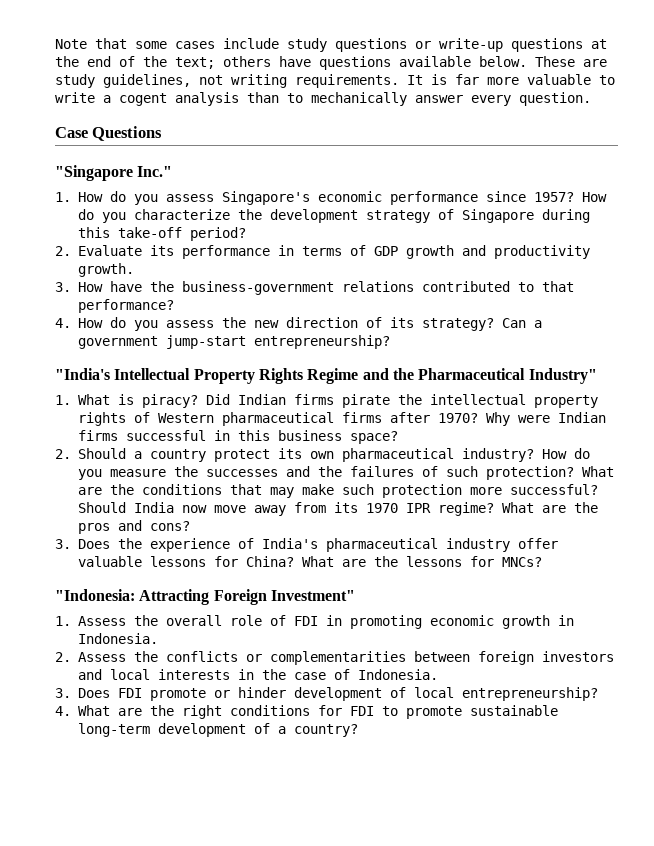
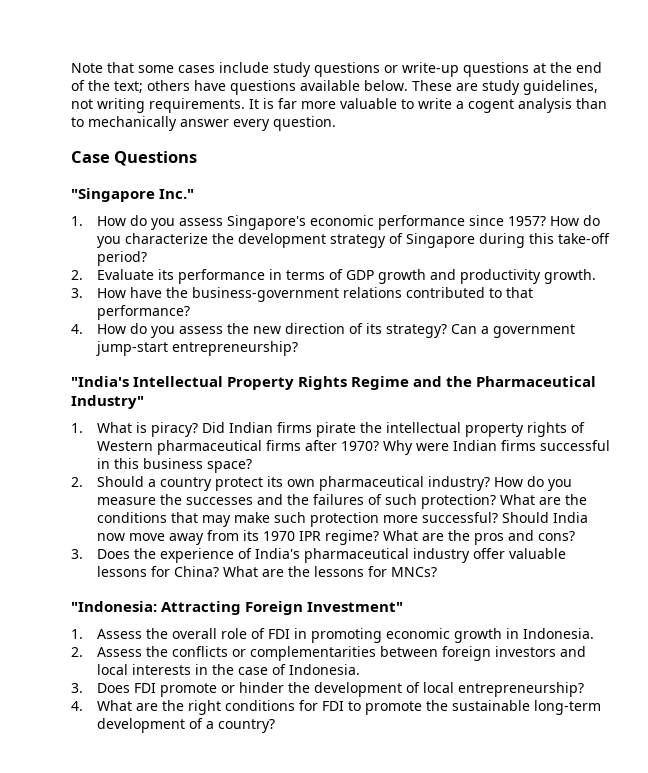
- 3. Does FDI promote or hinder development of local entrepreneurship?
+ 3. Does FDI promote or hinder the development of local entrepreneurship?
- 4. What are the right conditions for FDI to promote sustainable long-term development of a country?
+ 4. What are the right conditions for FDI to promote the sustainable long-term development of a country?

